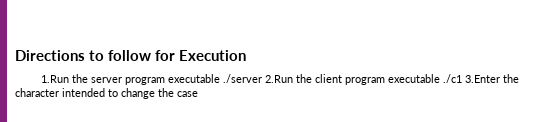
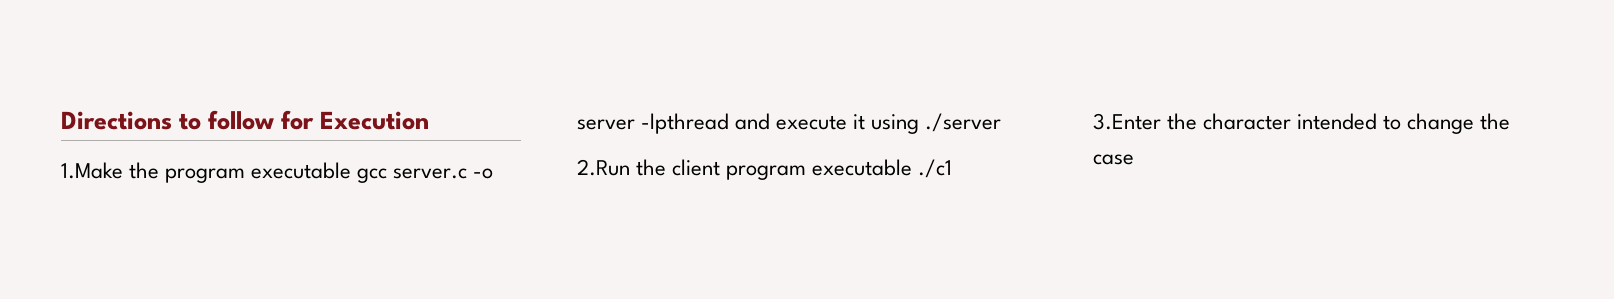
- 1.Run the server program executable ./server 2.Run the client program executable ./c1 3.Enter the character intended to change the case
+ 1.Make the program executable gcc server.c -o server -lpthread and execute it using ./server
+ 2.Run the client program executable ./c1
+ 3.Enter the character intended to change the case

